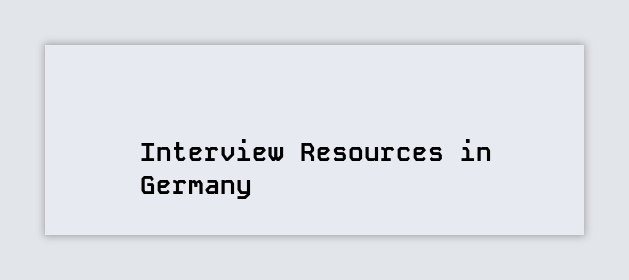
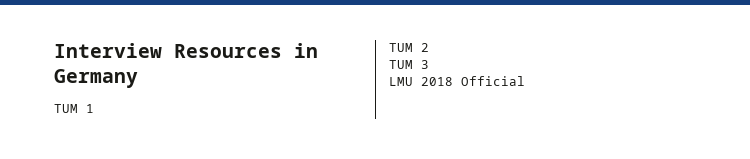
+ TUM 1
+ TUM 2
+ TUM 3
+ LMU 2018 Official

